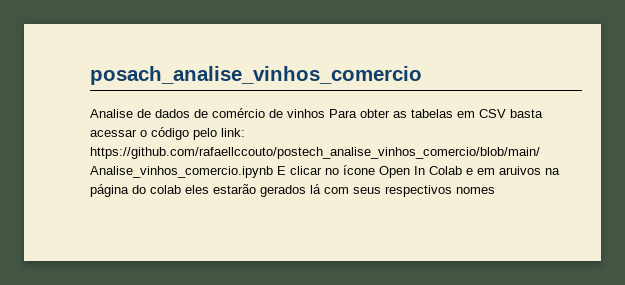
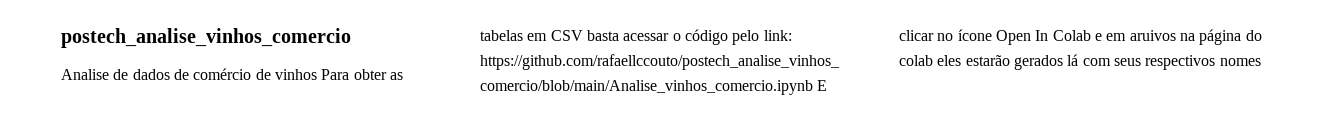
- posach_analise_vinhos_comercio
+ postech_analise_vinhos_comercio

